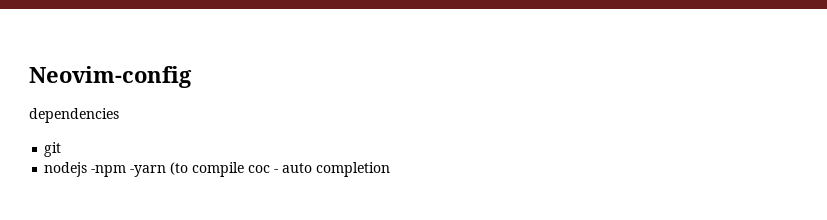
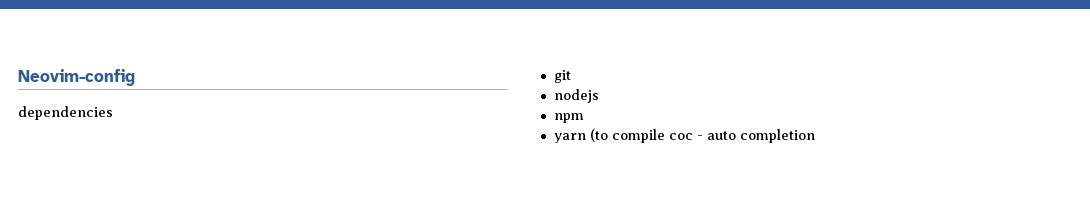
- nodejs -npm -yarn (to compile coc - auto completion
+ nodejs
+ npm
+ yarn (to compile coc - auto completion

